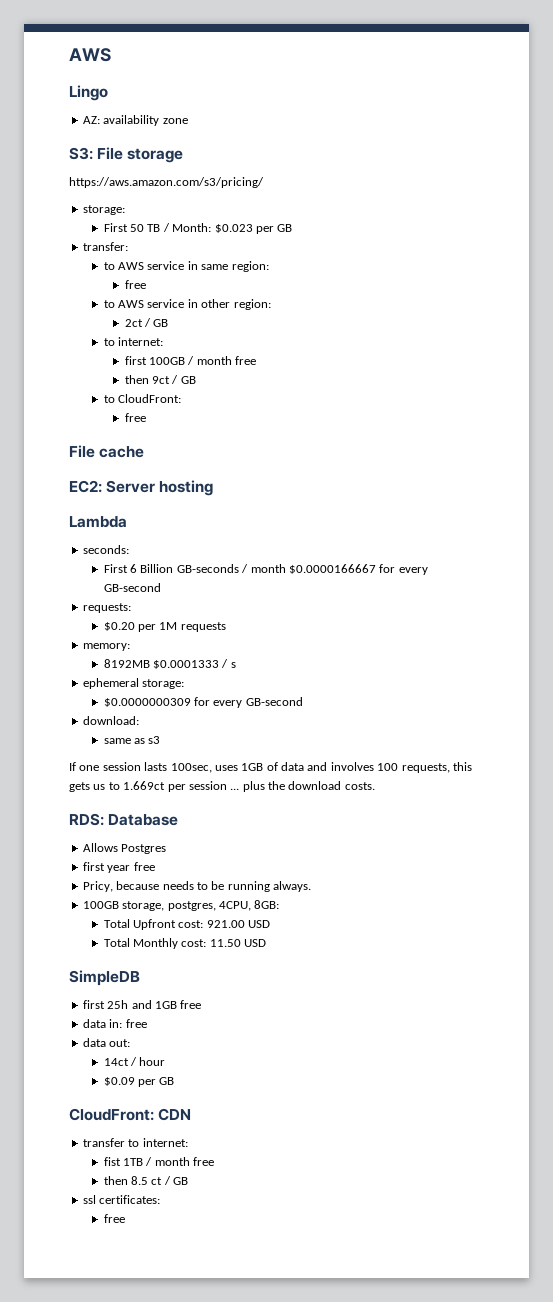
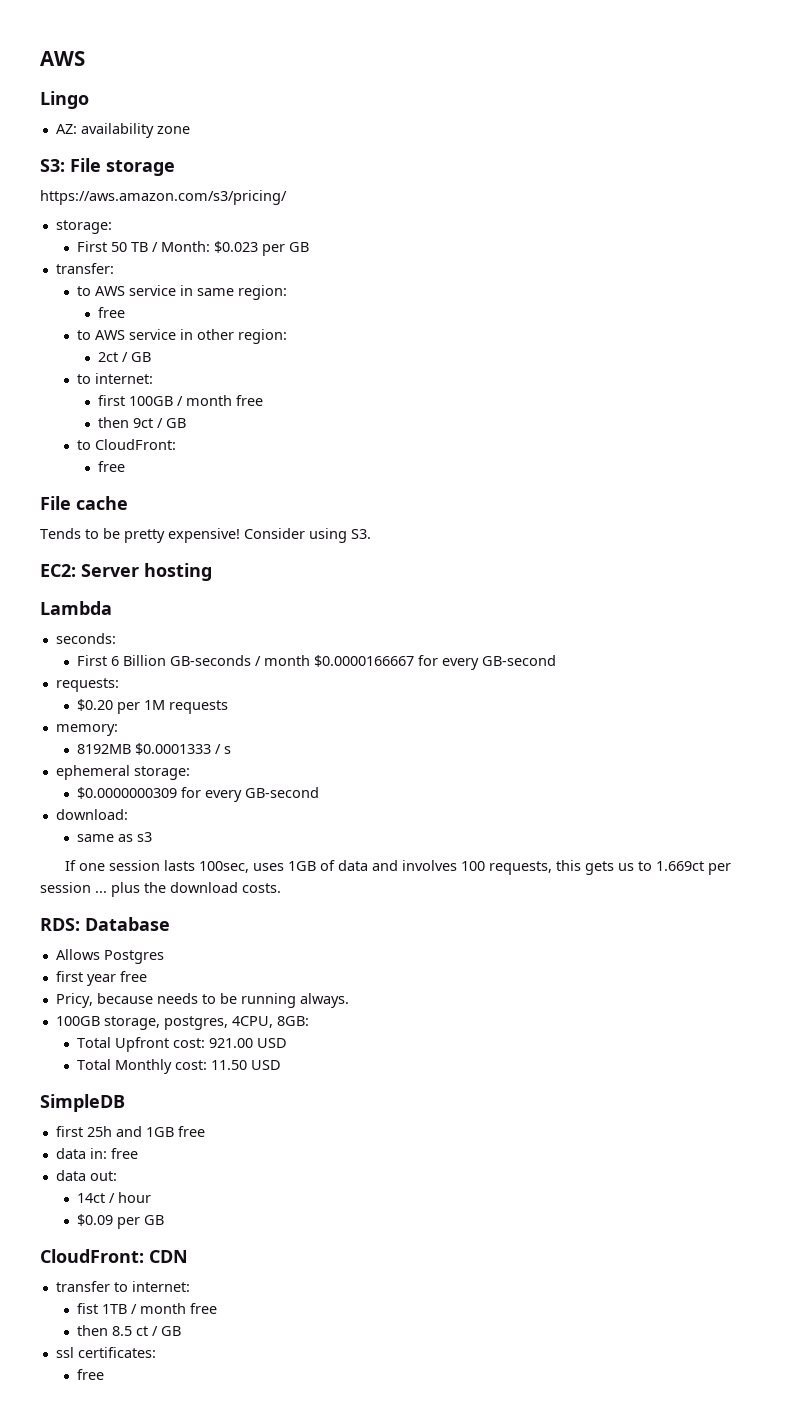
+ Tends to be pretty expensive! Consider using S3.

